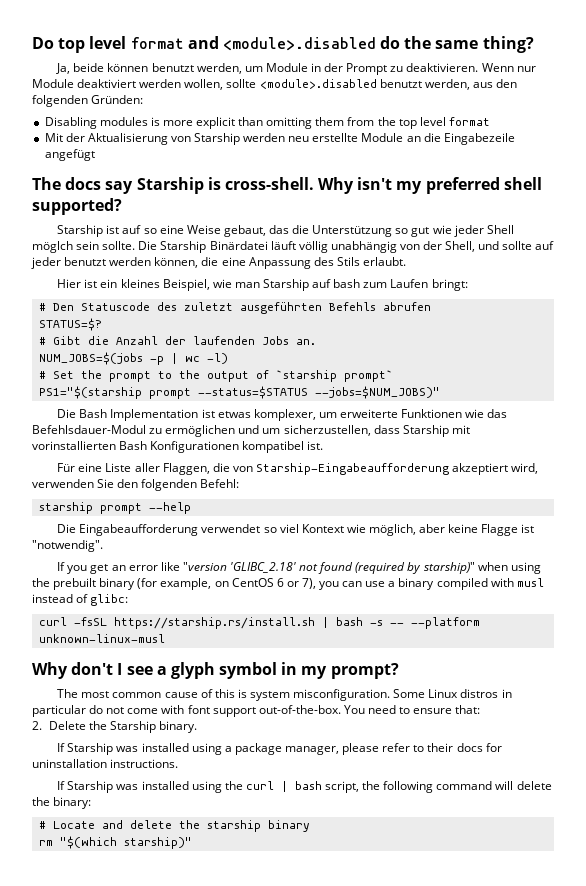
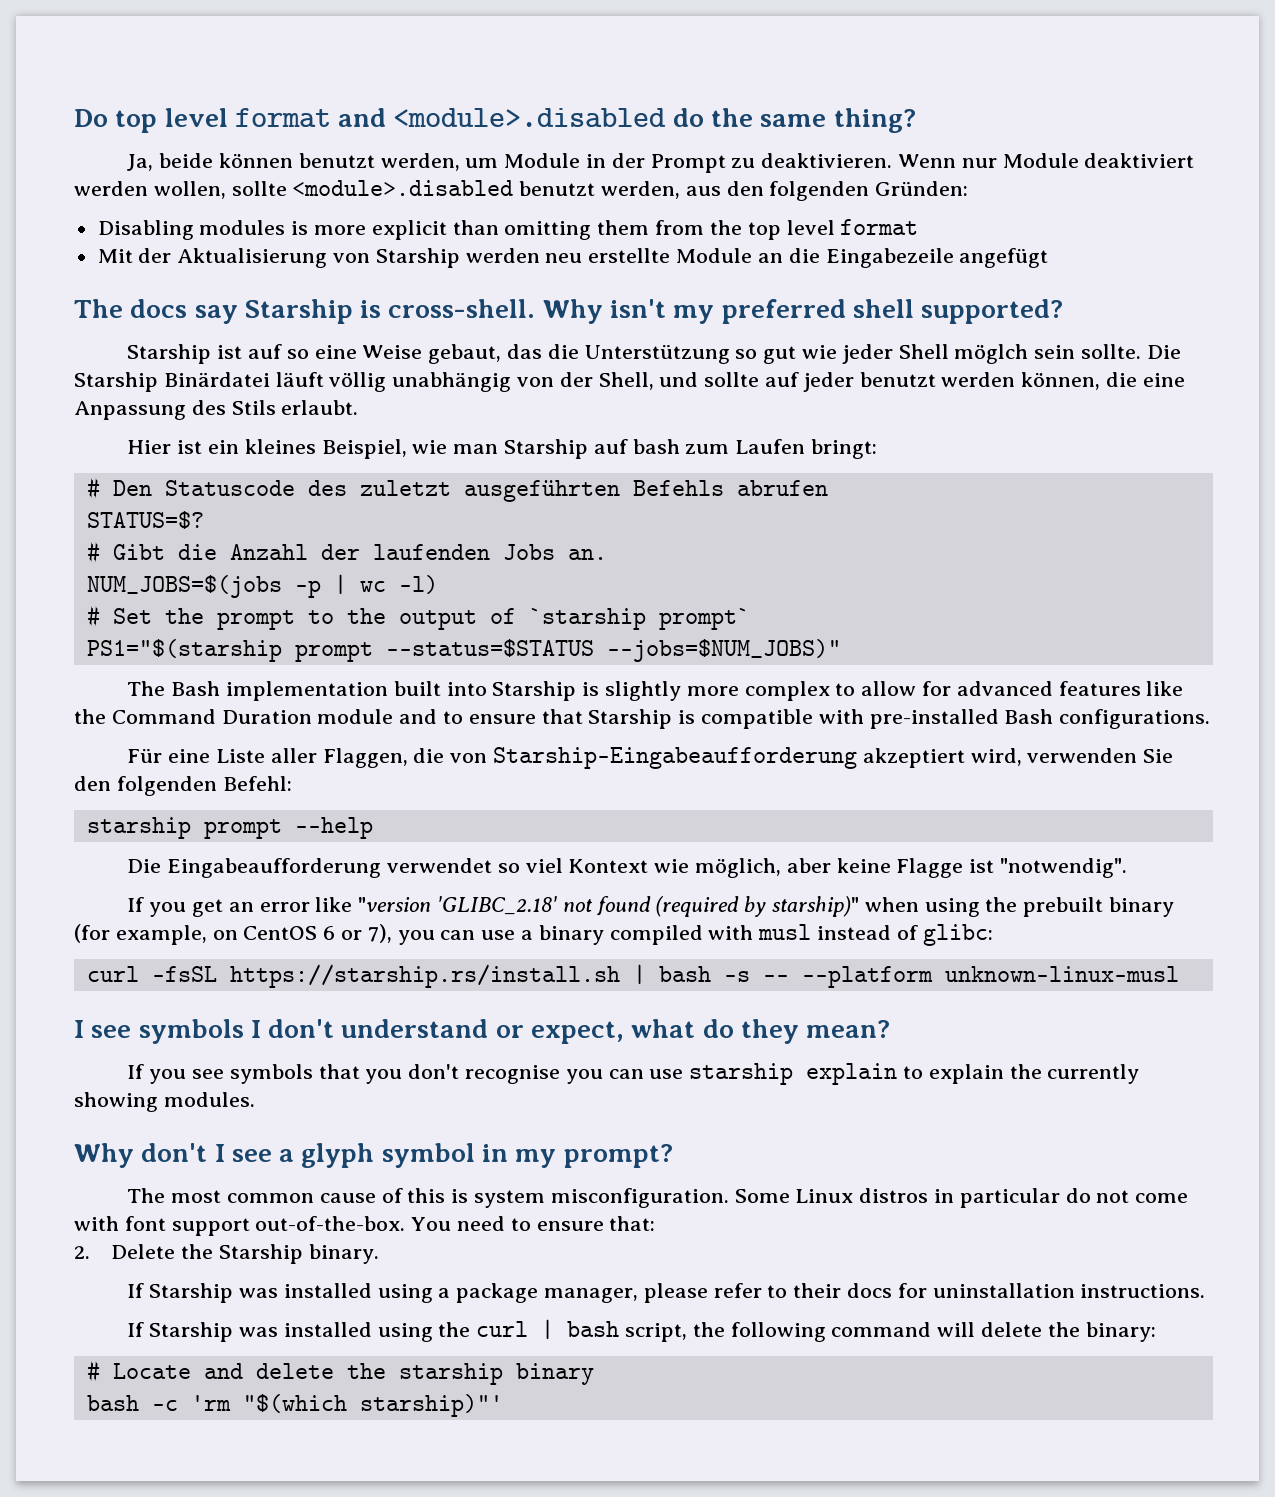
- Die Bash Implementation ist etwas komplexer, um erweiterte Funktionen wie das Befehlsdauer-Modul zu ermöglichen und um sicherzustellen, dass Starship mit vorinstallierten Bash Konfigurationen kompatibel ist.
+ The Bash implementation built into Starship is slightly more complex to allow for advanced features like the Command Duration module and to ensure that Starship is compatible with pre-installed Bash configurations.
+ I see symbols I don't understand or expect, what do they mean?
+ If you see symbols that you don't recognise you can use starship explain to explain the currently showing modules.
- rm "$(which starship)"
+ bash -c 'rm "$(which starship)"'

